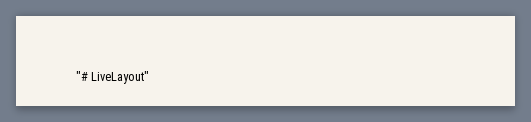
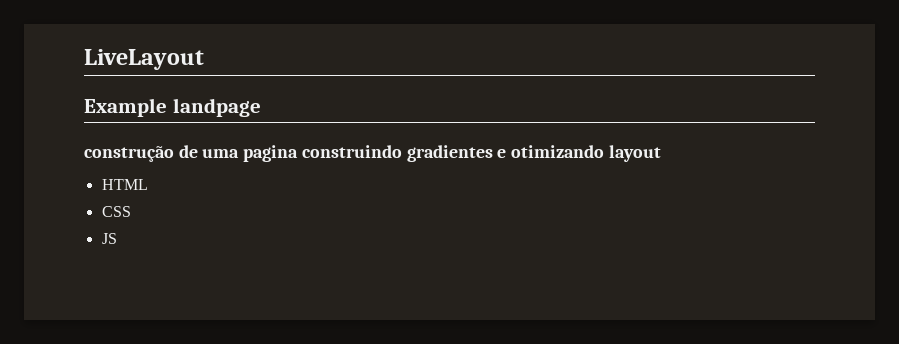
- "# LiveLayout"
+ LiveLayout
+ Example landpage
+ construção de uma pagina construindo gradientes e otimizando layout
+ HTML
+ CSS
+ JS

